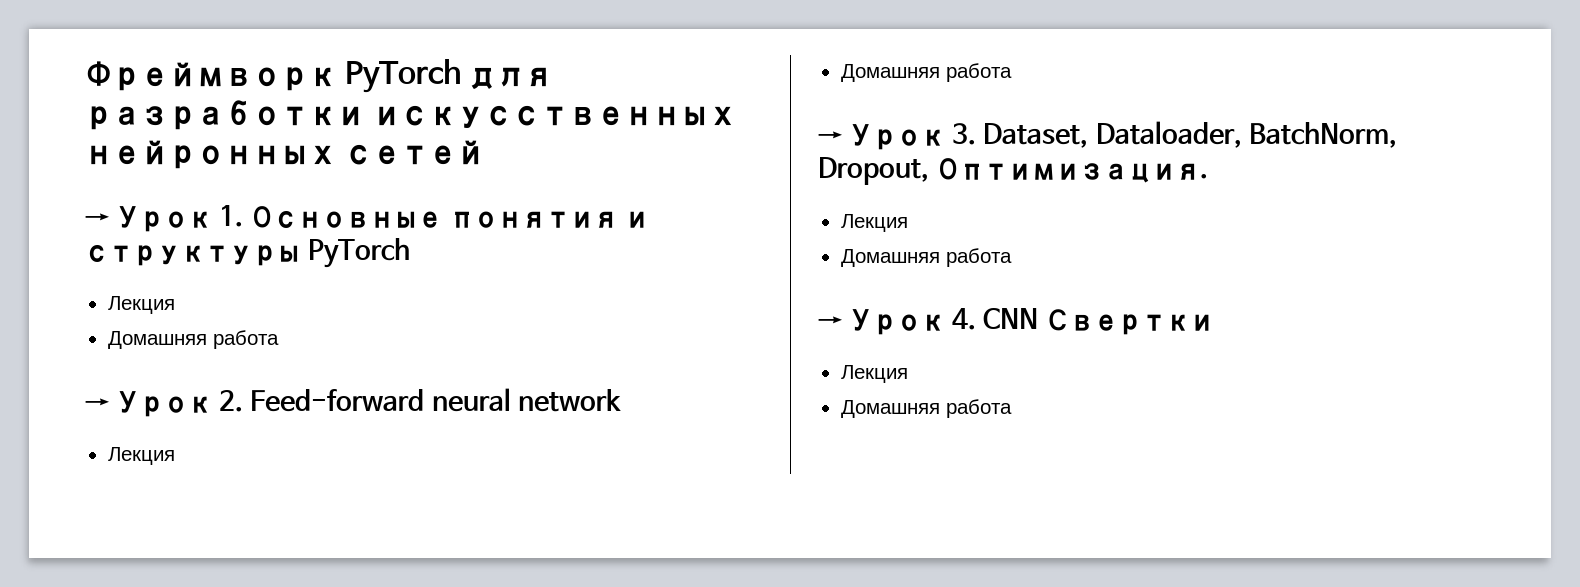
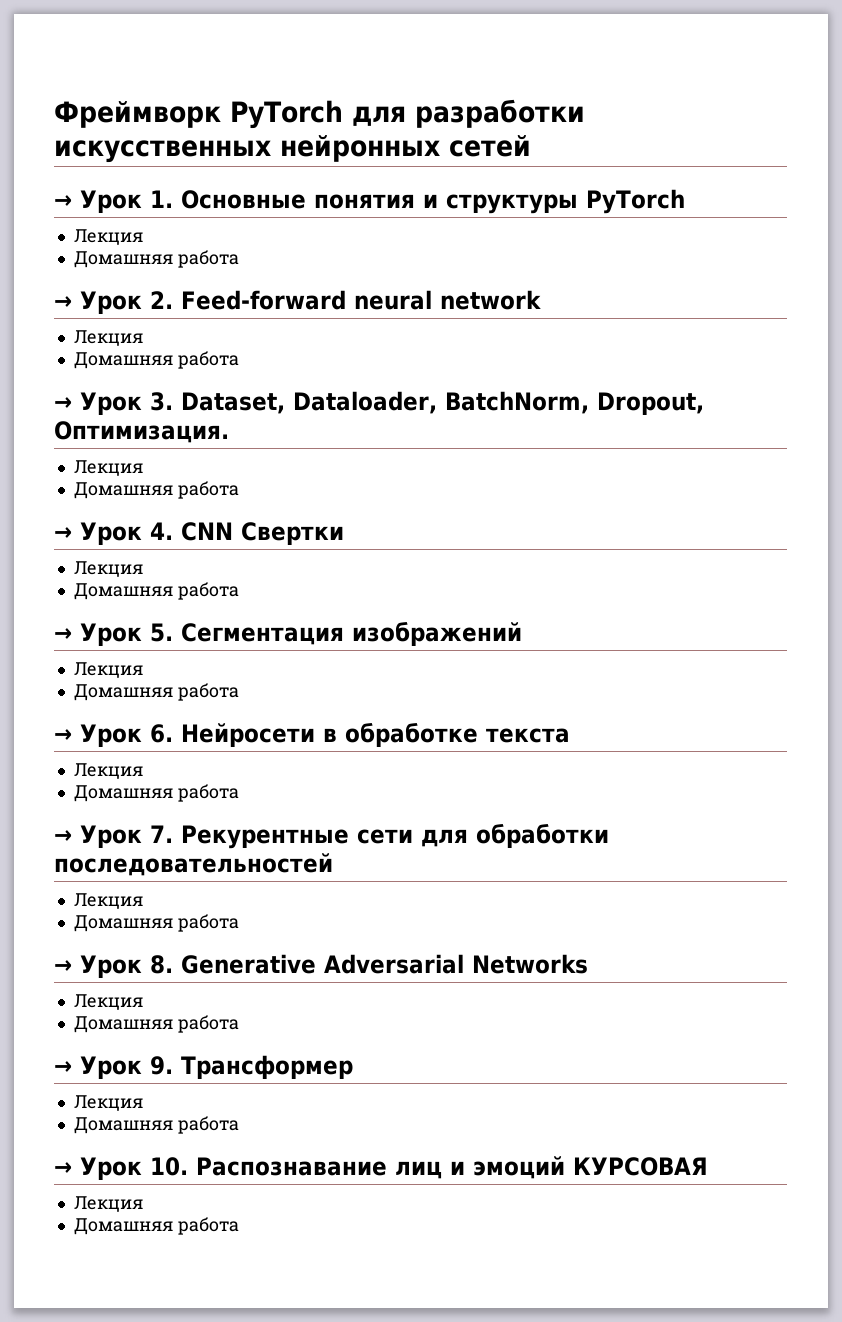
+ → Урок 5. Сегментация изображений
+ Лекция
+ Домашняя работа
+ → Урок 6. Нейросети в обработке текста
+ Лекция
+ Домашняя работа
+ → Урок 7. Рекурентные сети для обработки последовательностей
+ Лекция
+ Домашняя работа
+ → Урок 8. Generative Adversarial Networks
+ Лекция
+ Домашняя работа
+ → Урок 9. Трансформер
+ Лекция
+ Домашняя работа
+ → Урок 10. Распознавание лиц и эмоций КУРСОВАЯ
+ Лекция
+ Домашняя работа

